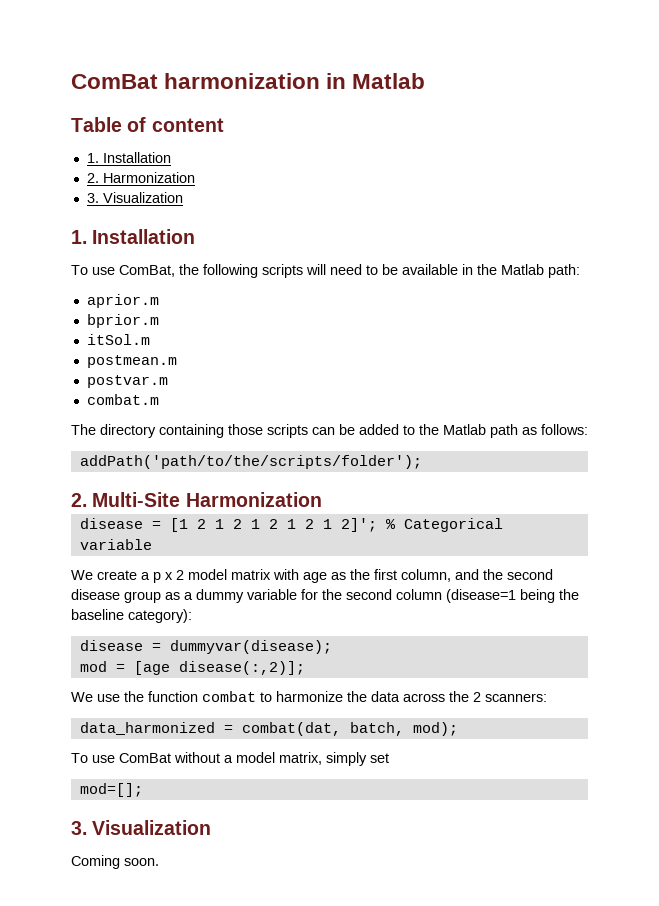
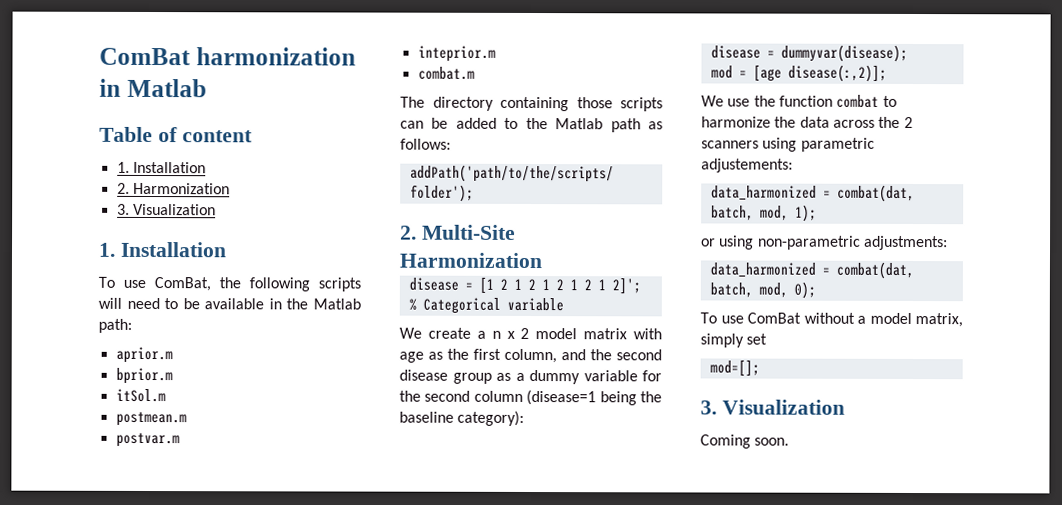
+ inteprior.m
- We create a p x 2 model matrix with age as the first column, and the second disease group as a dummy variable for the second column (disease=1 being the baseline category):
+ We create a n x 2 model matrix with age as the first column, and the second disease group as a dummy variable for the second column (disease=1 being the baseline category):
- We use the function combat to harmonize the data across the 2 scanners:
- data_harmonized = combat(dat, batch, mod);
+ We use the function combat to harmonize the data across the 2 scanners using parametric adjustements:
+ data_harmonized = combat(dat, batch, mod, 1);
+ or using non-parametric adjustments:
+ data_harmonized = combat(dat, batch, mod, 0);

